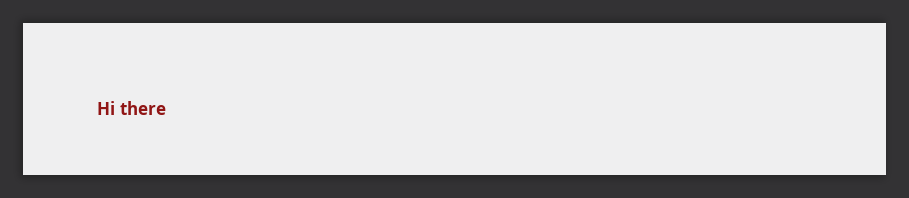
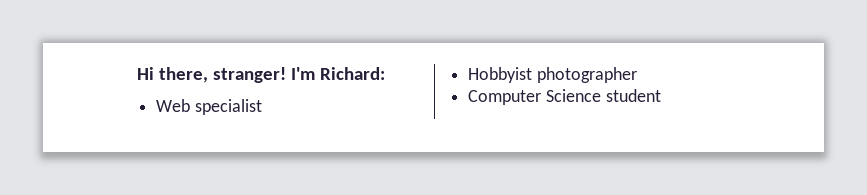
- Hi there
+ Hi there, stranger! I'm Richard:
+ Web specialist
+ Hobbyist photographer
+ Computer Science student

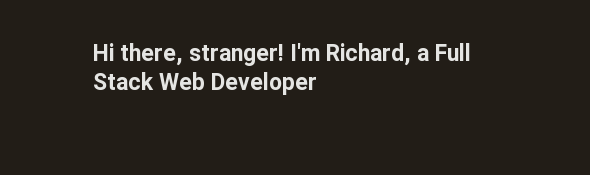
- I'm Richard:
- Web specialist
- Hobbyist photographer
- Computer Science student
+ I'm Richard, a Full Stack Web Developer

